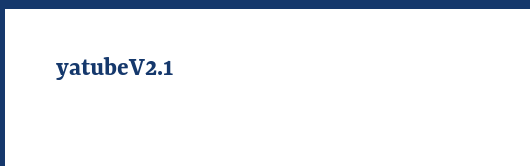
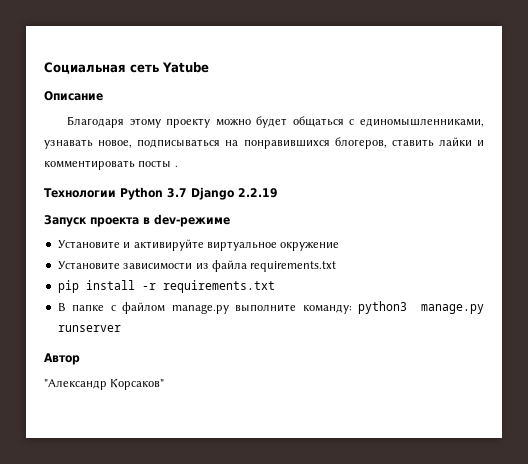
- yatubeV2.1
+ Социальная сеть Yatube
+ Описание
+ Благодаря этому проекту можно будет общаться с единомышленниками, узнавать новое, подписываться на понравившихся блогеров, ставить лайки и комментировать посты .
+ Технологии Python 3.7 Django 2.2.19
+ Запуск проекта в dev-режиме
+ Установите и активируйте виртуальное окружение
+ Установите зависимости из файла requirements.txt
+ pip install -r requirements.txt
+ В папке с файлом manage.py выполните команду: python3 manage.py runserver
+ Автор
+ "Александр Корсаков"

